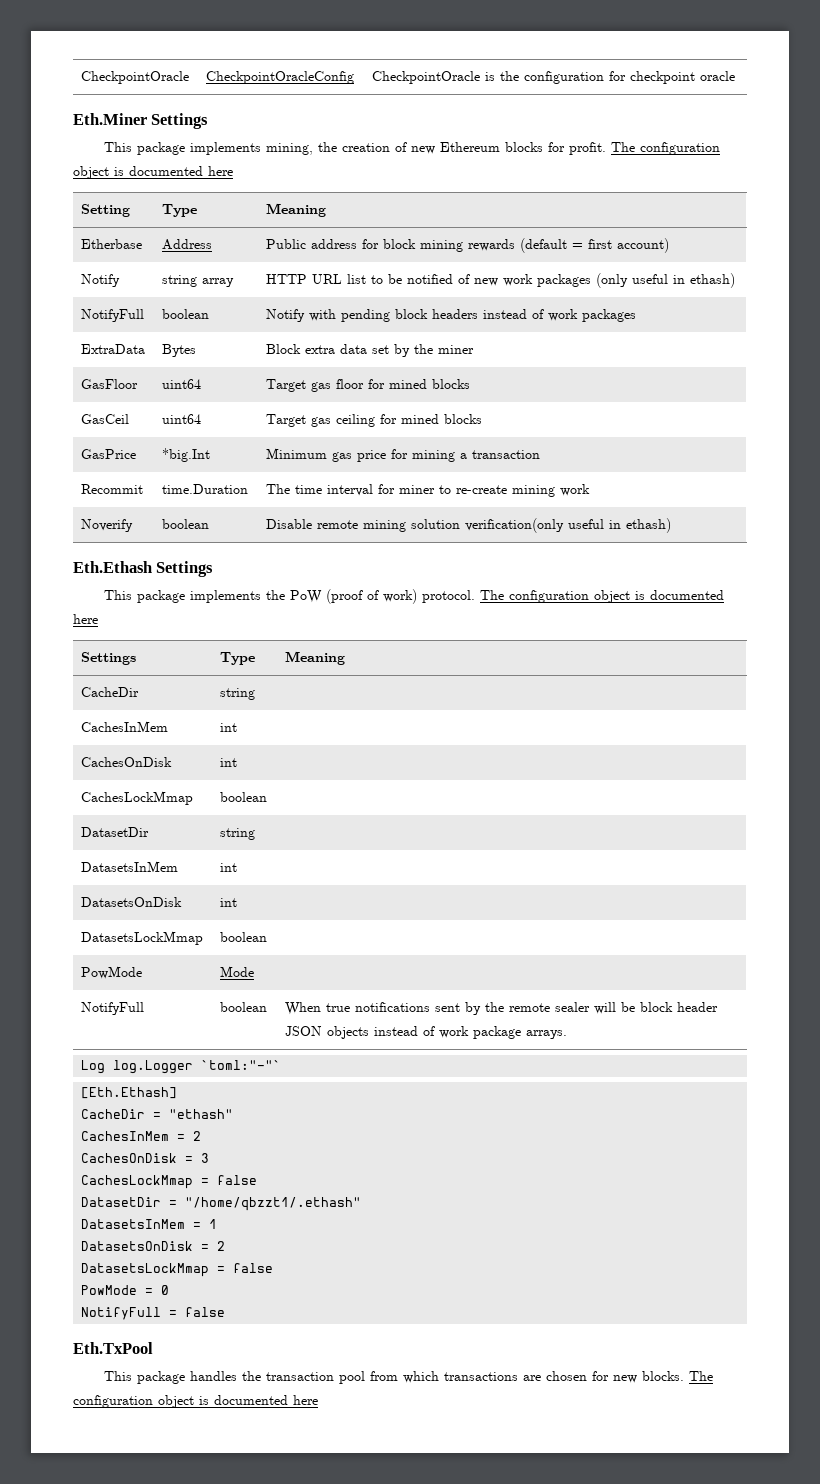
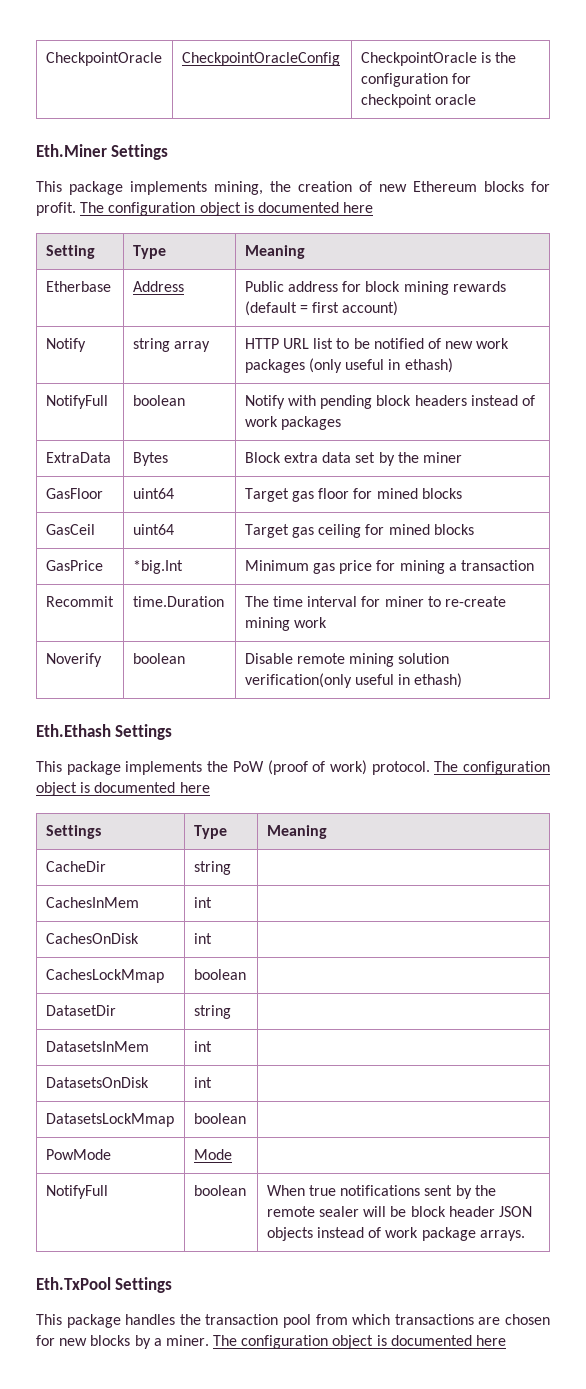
- Log log.Logger `toml:"-"`
- [Eth.Ethash]
- CacheDir = "ethash"
- CachesInMem = 2
- CachesOnDisk = 3
- CachesLockMmap = false
- DatasetDir = "/home/qbzzt1/.ethash"
- DatasetsInMem = 1
- DatasetsOnDisk = 2
- DatasetsLockMmap = false
- PowMode = 0
- NotifyFull = false
- Eth.TxPool
+ Eth.TxPool Settings
- This package handles the transaction pool from which transactions are chosen for new blocks.
+ This package handles the transaction pool from which transactions are chosen for new blocks by a miner.

